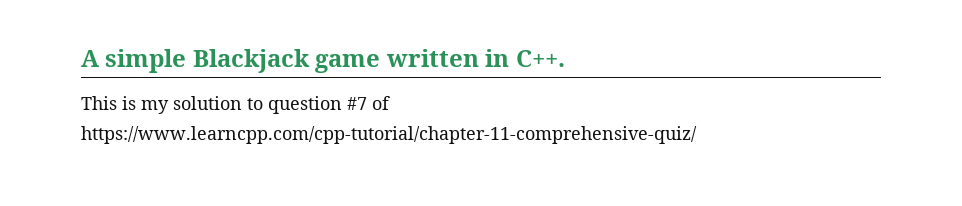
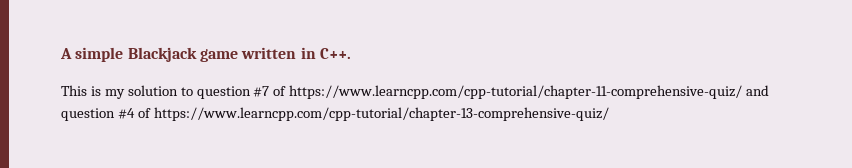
- This is my solution to question #7 of https://www.learncpp.com/cpp-tutorial/chapter-11-comprehensive-quiz/
+ This is my solution to question #7 of https://www.learncpp.com/cpp-tutorial/chapter-11-comprehensive-quiz/ and question #4 of https://www.learncpp.com/cpp-tutorial/chapter-13-comprehensive-quiz/

